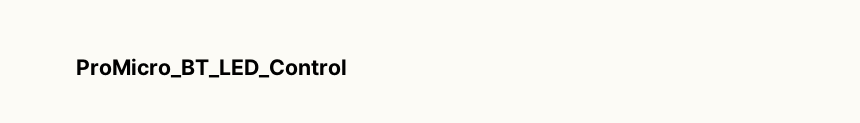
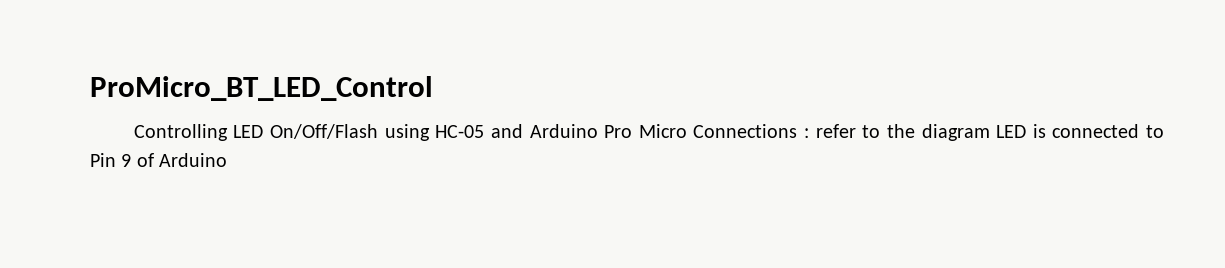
+ Controlling LED On/Off/Flash using HC-05 and Arduino Pro Micro Connections : refer to the diagram LED is connected to Pin 9 of Arduino

